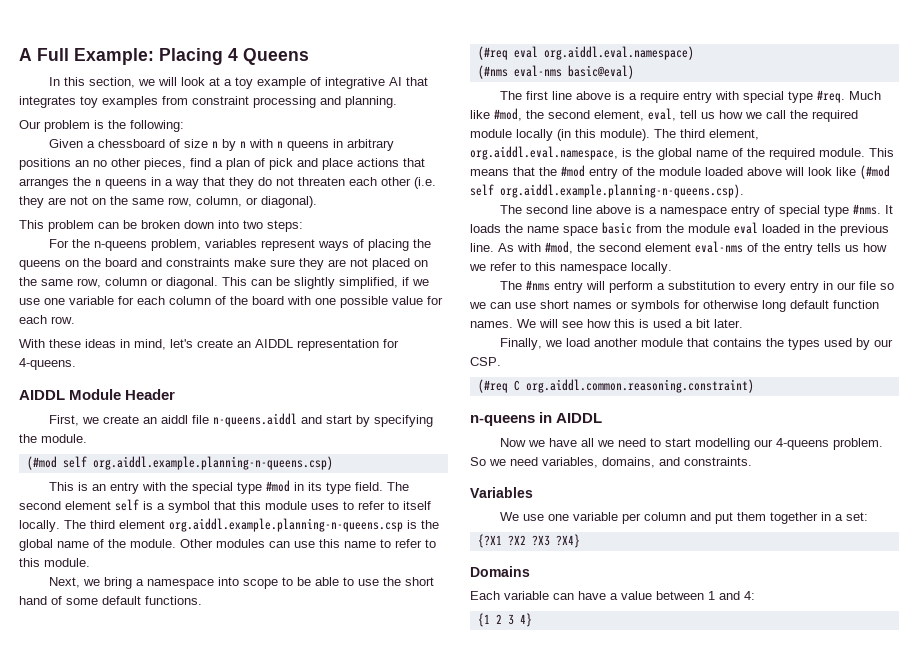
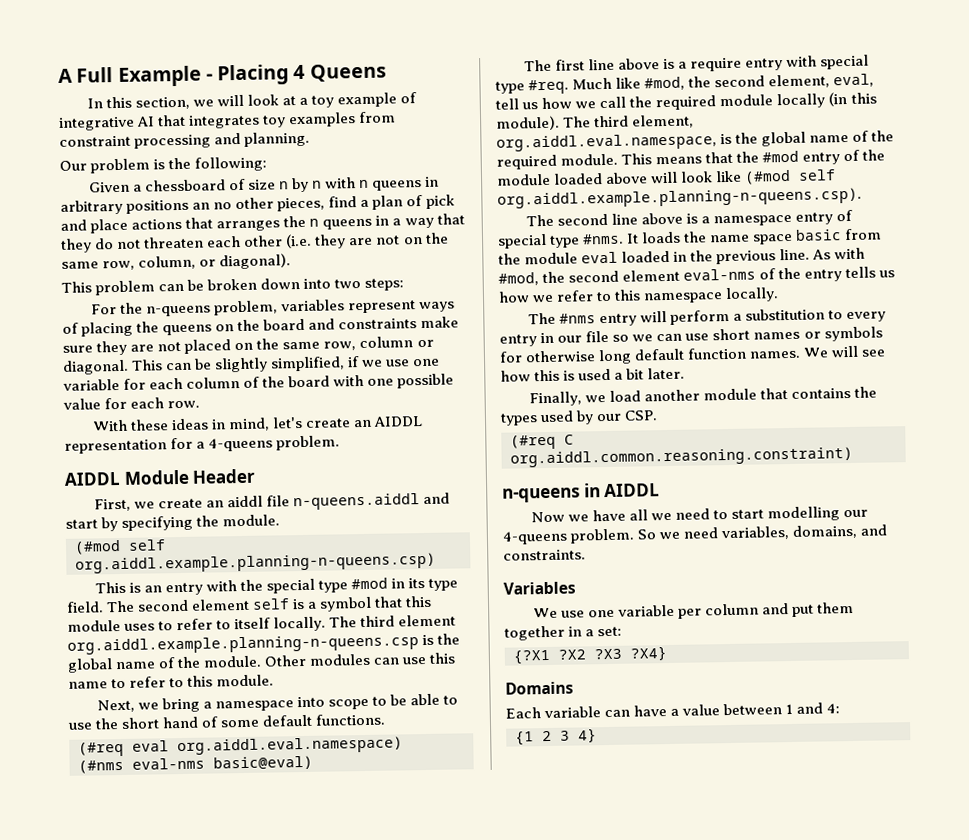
- A Full Example: Placing 4 Queens
+ A Full Example - Placing 4 Queens
- With these ideas in mind, let's create an AIDDL representation for 4-queens.
+ With these ideas in mind, let's create an AIDDL representation for a 4-queens problem.

